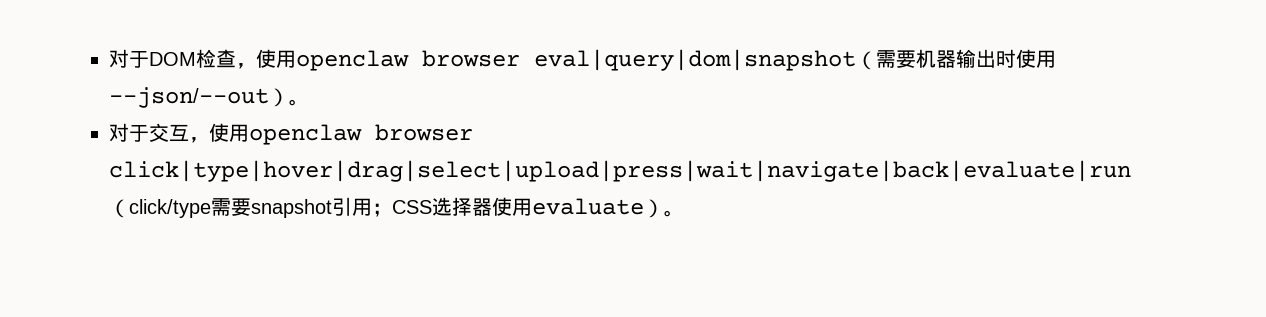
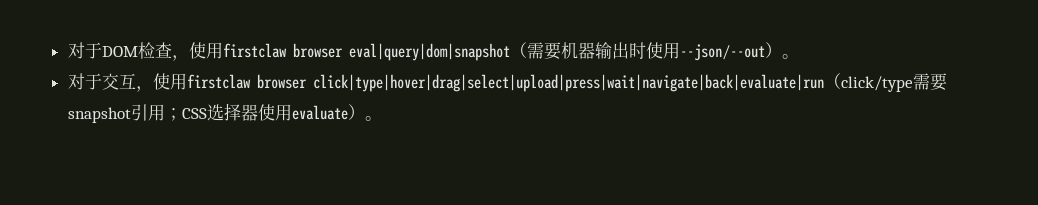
- 对于DOM检查，使用openclaw browser eval|query|dom|snapshot（需要机器输出时使用--json/--out）。
+ 对于DOM检查，使用firstclaw browser eval|query|dom|snapshot（需要机器输出时使用--json/--out）。
- 对于交互，使用openclaw browser click|type|hover|drag|select|upload|press|wait|navigate|back|evaluate|run（click/type需要snapshot引用；CSS选择器使用evaluate）。
+ 对于交互，使用firstclaw browser click|type|hover|drag|select|upload|press|wait|navigate|back|evaluate|run（click/type需要snapshot引用；CSS选择器使用evaluate）。

